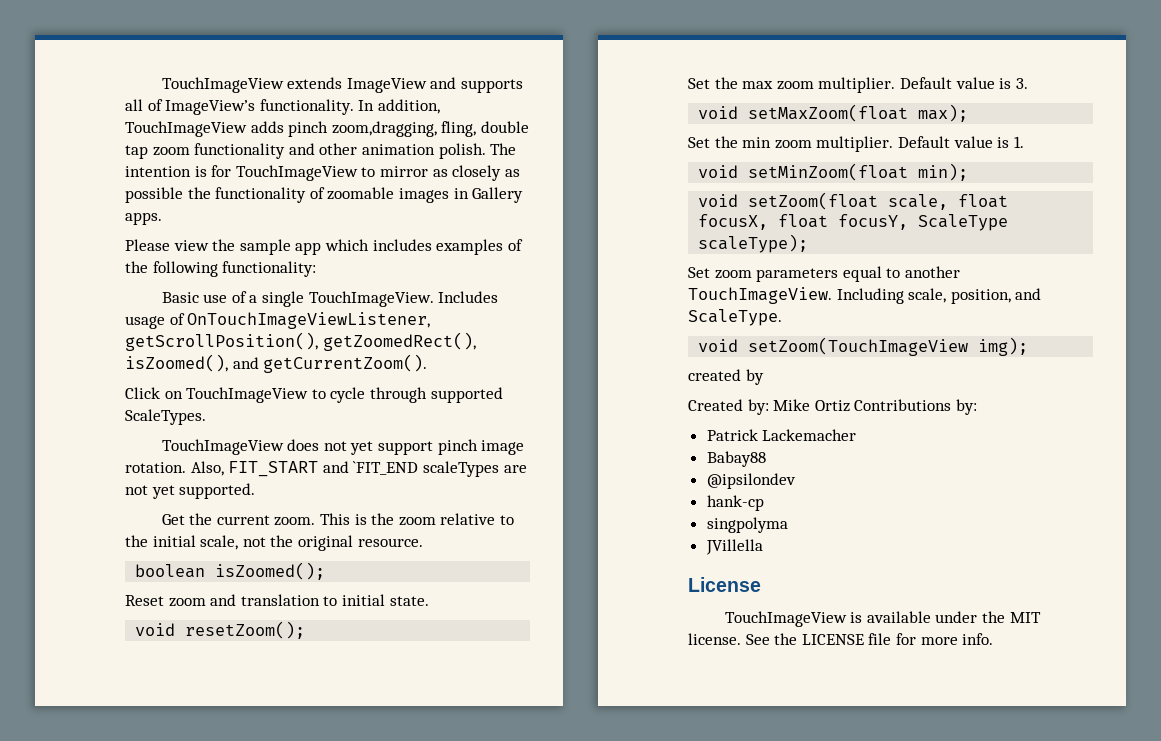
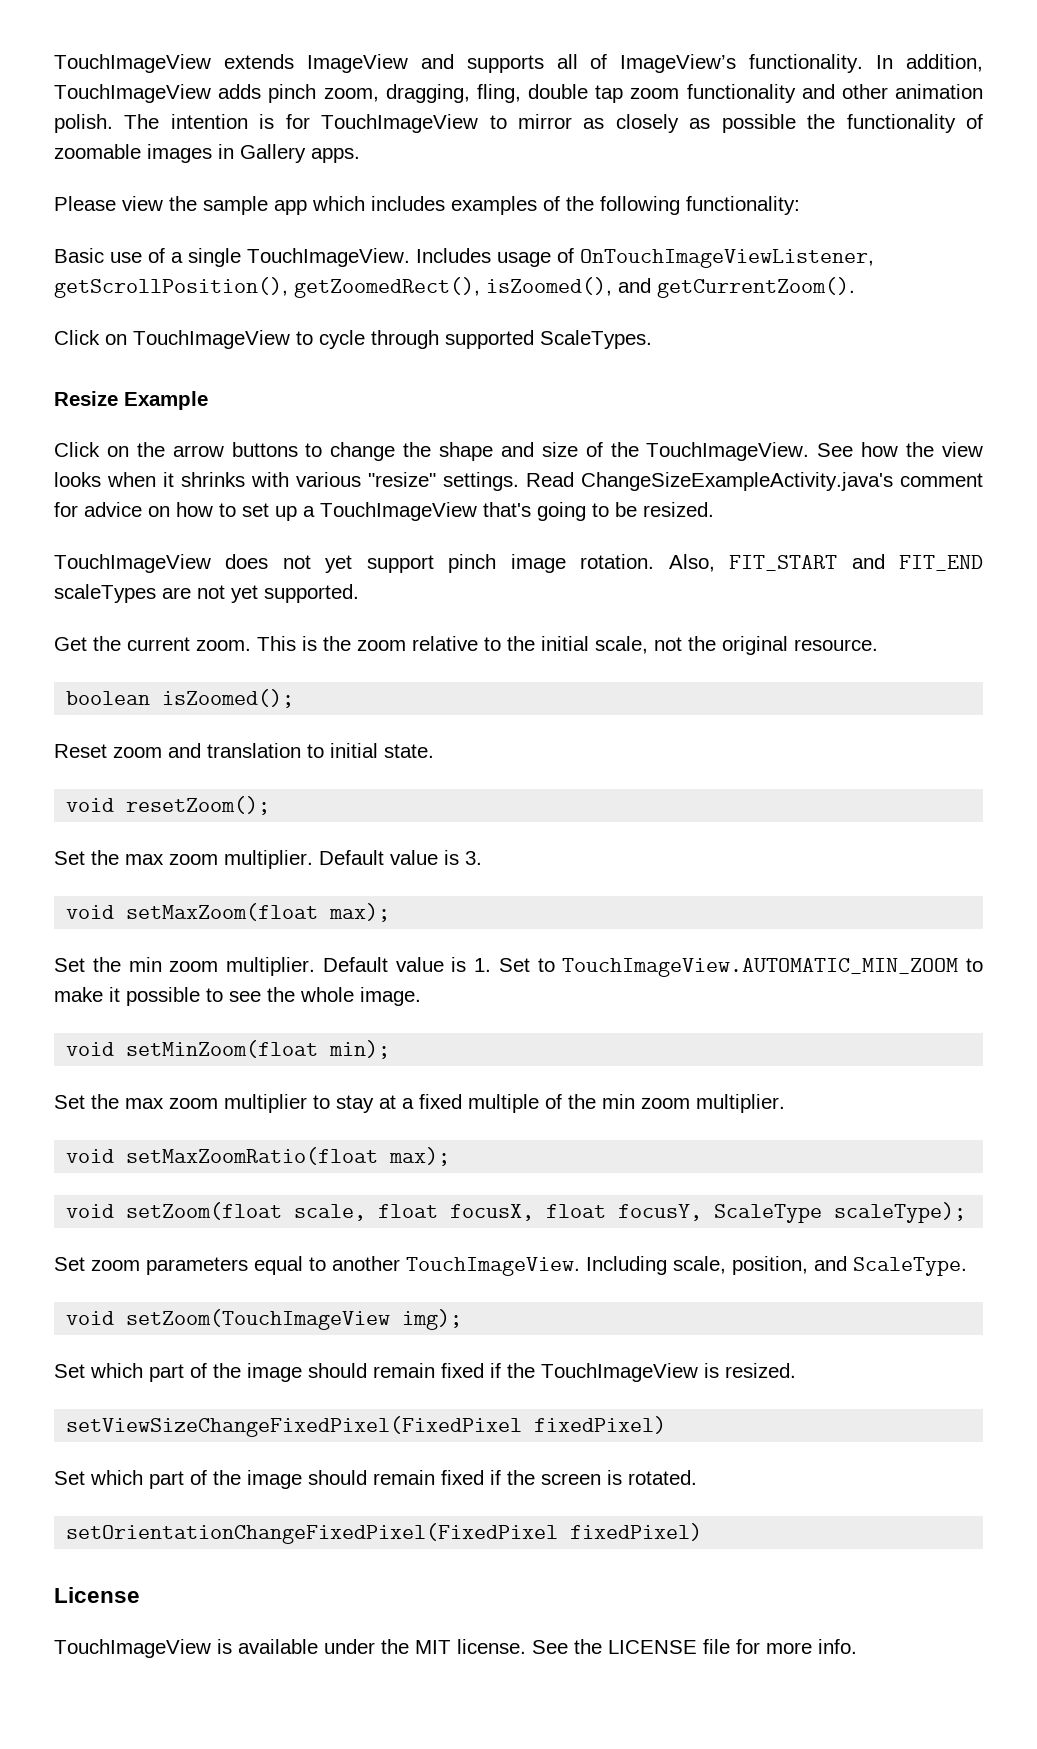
- In addition, TouchImageView adds pinch zoom,dragging, fling, double tap zoom functionality and other animation polish.
+ In addition, TouchImageView adds pinch zoom, dragging, fling, double tap zoom functionality and other animation polish.
+ Resize Example
+ Click on the arrow buttons to change the shape and size of the TouchImageView. See how the view looks when it shrinks with various "resize" settings. Read ChangeSizeExampleActivity.java's comment for advice on how to set up a TouchImageView that's going to be resized.
- Also, FIT_START and `FIT_END scaleTypes are not yet supported.
+ Also, FIT_START and FIT_END scaleTypes are not yet supported.
- Default value is 1.
+ Default value is 1. Set to TouchImageView.AUTOMATIC_MIN_ZOOM to make it possible to see the whole image.
  void setMinZoom(float min);
+ Set the max zoom multiplier to stay at a fixed multiple of the min zoom multiplier.
+ void setMaxZoomRatio(float max);
- created by
- Created by: Mike Ortiz Contributions by:
- Patrick Lackemacher
- Babay88
- @ipsilondev
- hank-cp
- singpolyma
- JVillella
+ Set which part of the image should remain fixed if the TouchImageView is resized.
+ setViewSizeChangeFixedPixel(FixedPixel fixedPixel)
+ Set which part of the image should remain fixed if the screen is rotated.
+ setOrientationChangeFixedPixel(FixedPixel fixedPixel)

